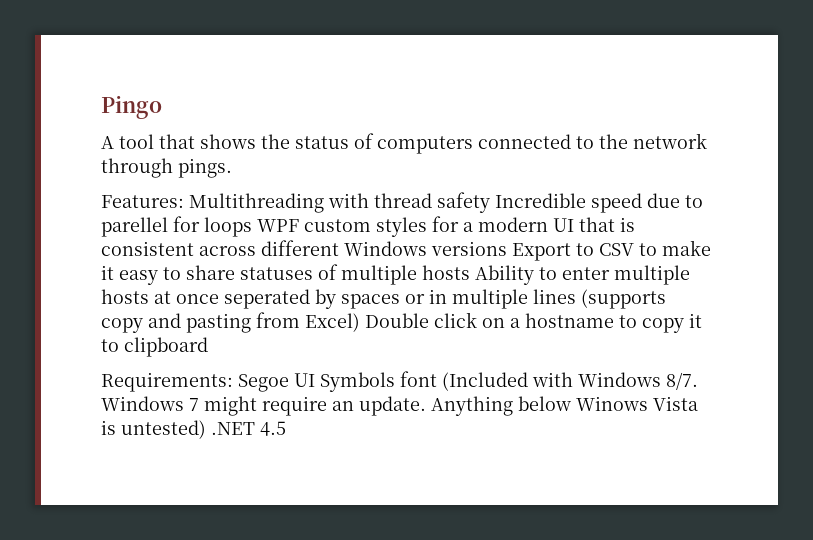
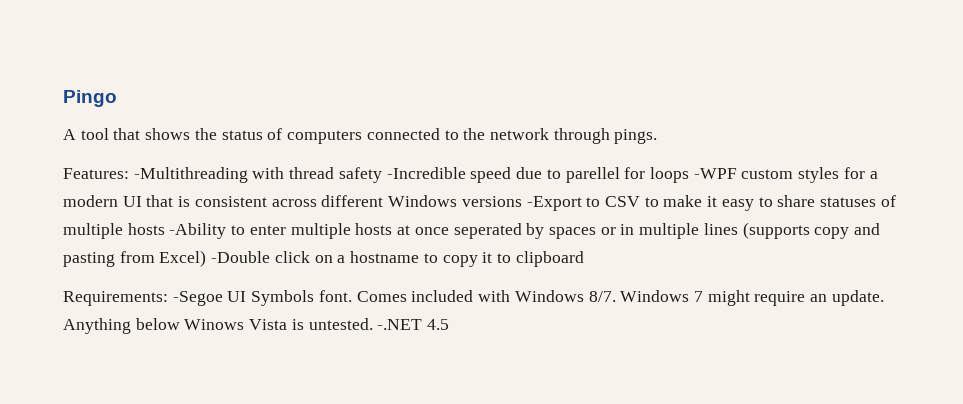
- Multithreading with thread safety Incredible speed due to parellel for loops WPF custom styles for a modern UI that is consistent across different Windows versions Export to CSV to make it easy to share statuses of multiple hosts Ability to enter multiple hosts at once seperated by spaces or in multiple lines (supports copy and pasting from Excel) Double click on a hostname to copy it to clipboard
+ -Multithreading with thread safety -Incredible speed due to parellel for loops -WPF custom styles for a modern UI that is consistent across different Windows versions -Export to CSV to make it easy to share statuses of multiple hosts -Ability to enter multiple hosts at once seperated by spaces or in multiple lines (supports copy and pasting from Excel) -Double click on a hostname to copy it to clipboard
- Requirements: Segoe UI Symbols font (Included with Windows 8/7.
+ Requirements: -Segoe UI Symbols font. Comes included with Windows 8/7.
- Anything below Winows Vista is untested) .NET 4.5
+ Anything below Winows Vista is untested. -.NET 4.5

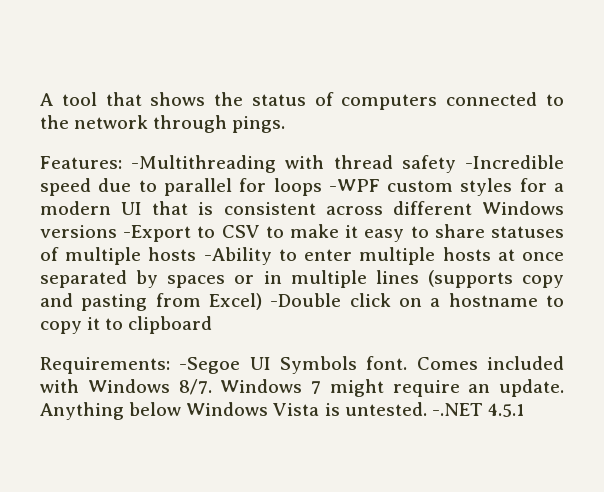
- Pingo
- -Multithreading with thread safety -Incredible speed due to parellel for loops -WPF custom styles for a modern UI that is consistent across different Windows versions -Export to CSV to make it easy to share statuses of multiple hosts -Ability to enter multiple hosts at once seperated by spaces or in multiple lines (supports copy and pasting from Excel) -Double click on a hostname to copy it to clipboard
+ -Multithreading with thread safety -Incredible speed due to parallel for loops -WPF custom styles for a modern UI that is consistent across different Windows versions -Export to CSV to make it easy to share statuses of multiple hosts -Ability to enter multiple hosts at once separated by spaces or in multiple lines (supports copy and pasting from Excel) -Double click on a hostname to copy it to clipboard
- Anything below Winows Vista is untested.
+ Anything below Windows Vista is untested.
- -.NET 4.5
+ -.NET 4.5.1

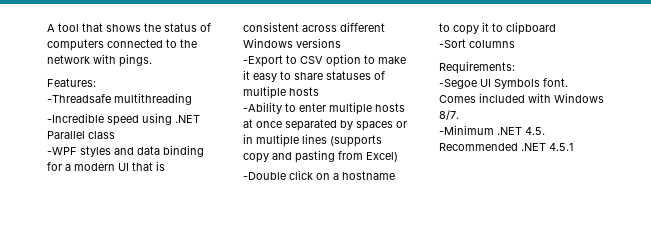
- A tool that shows the status of computers connected to the network through pings.
+ A tool that shows the status of computers connected to the network with pings.
- Features: -Multithreading with thread safety -Incredible speed due to parallel for loops -WPF custom styles for a modern UI that is consistent across different Windows versions -Export to CSV to make it easy to share statuses of multiple hosts -Ability to enter multiple hosts at once separated by spaces or in multiple lines (supports copy and pasting from Excel) -Double click on a hostname to copy it to clipboard
+ Features:
+ -Threadsafe multithreading
+ -Incredible speed using .NET Parallel class
+ -WPF styles and data binding for a modern UI that is consistent across different Windows versions
+ -Export to CSV option to make it easy to share statuses of multiple hosts
+ -Ability to enter multiple hosts at once separated by spaces or in multiple lines (supports copy and pasting from Excel)
+ -Double click on a hostname to copy it to clipboard
+ -Sort columns
- Requirements: -Segoe UI Symbols font.
+ Requirements:
+ -Segoe UI Symbols font.
- Comes included with Windows 8/7. Windows 7 might require an update. Anything below Windows Vista is untested. -.NET 4.5.1
+ Comes included with Windows 8/7.
+ -Minimum .NET 4.5. Recommended .NET 4.5.1

